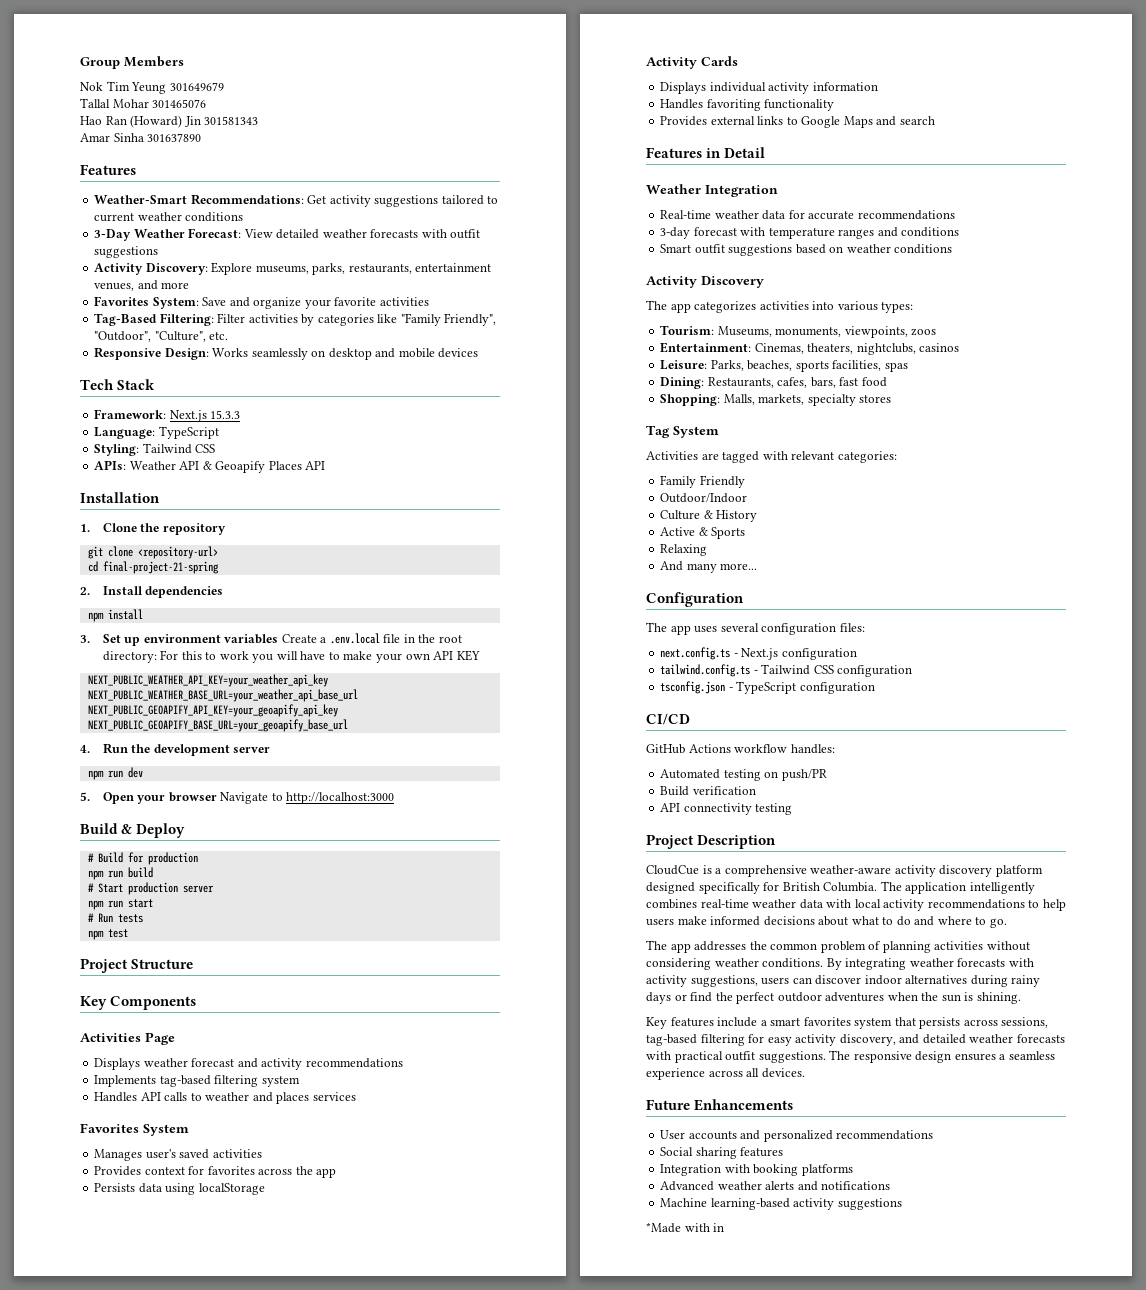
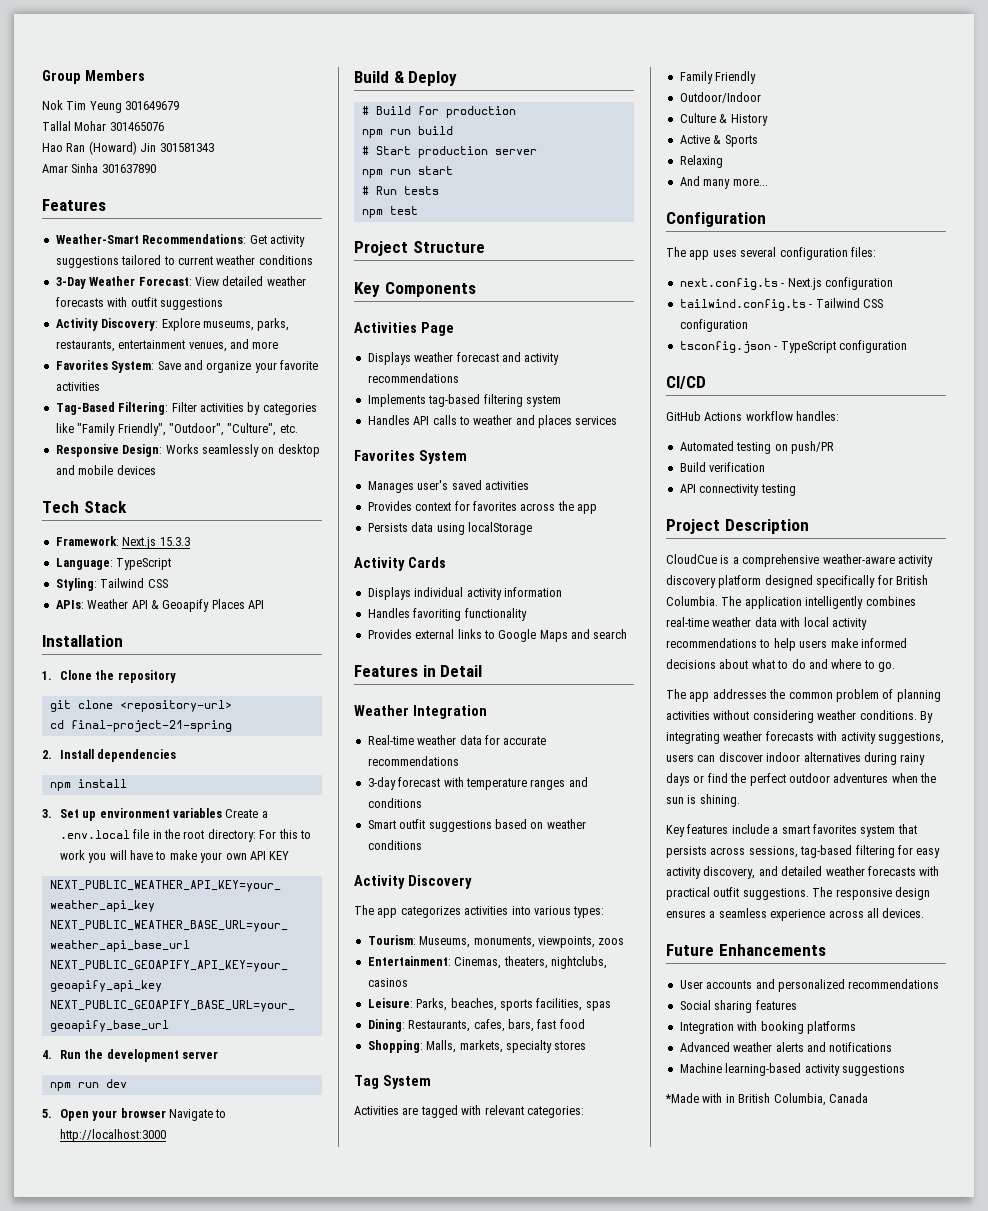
- *Made with in
+ *Made with in British Columbia, Canada

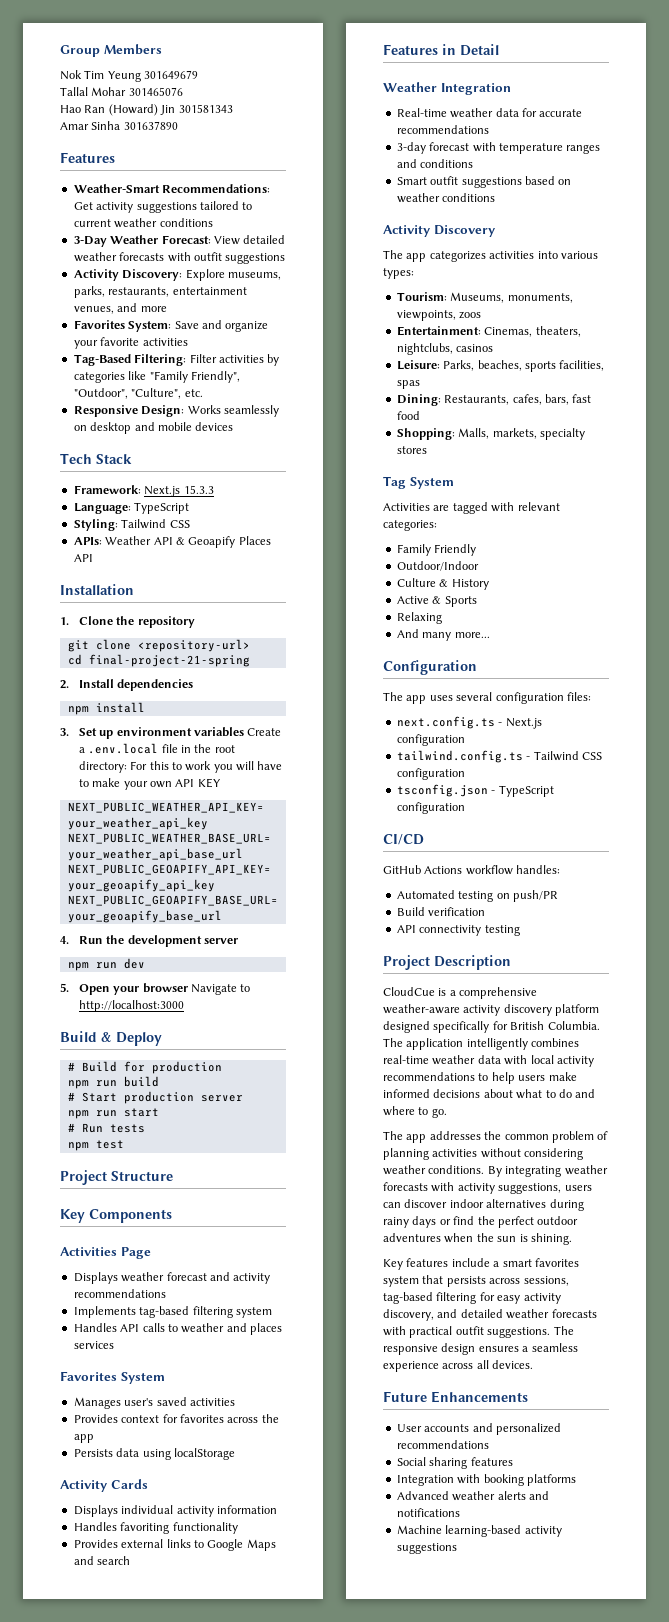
- *Made with in British Columbia, Canada

